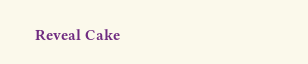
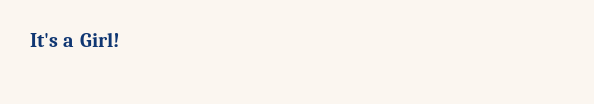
- Reveal Cake
+ It's a Girl!

